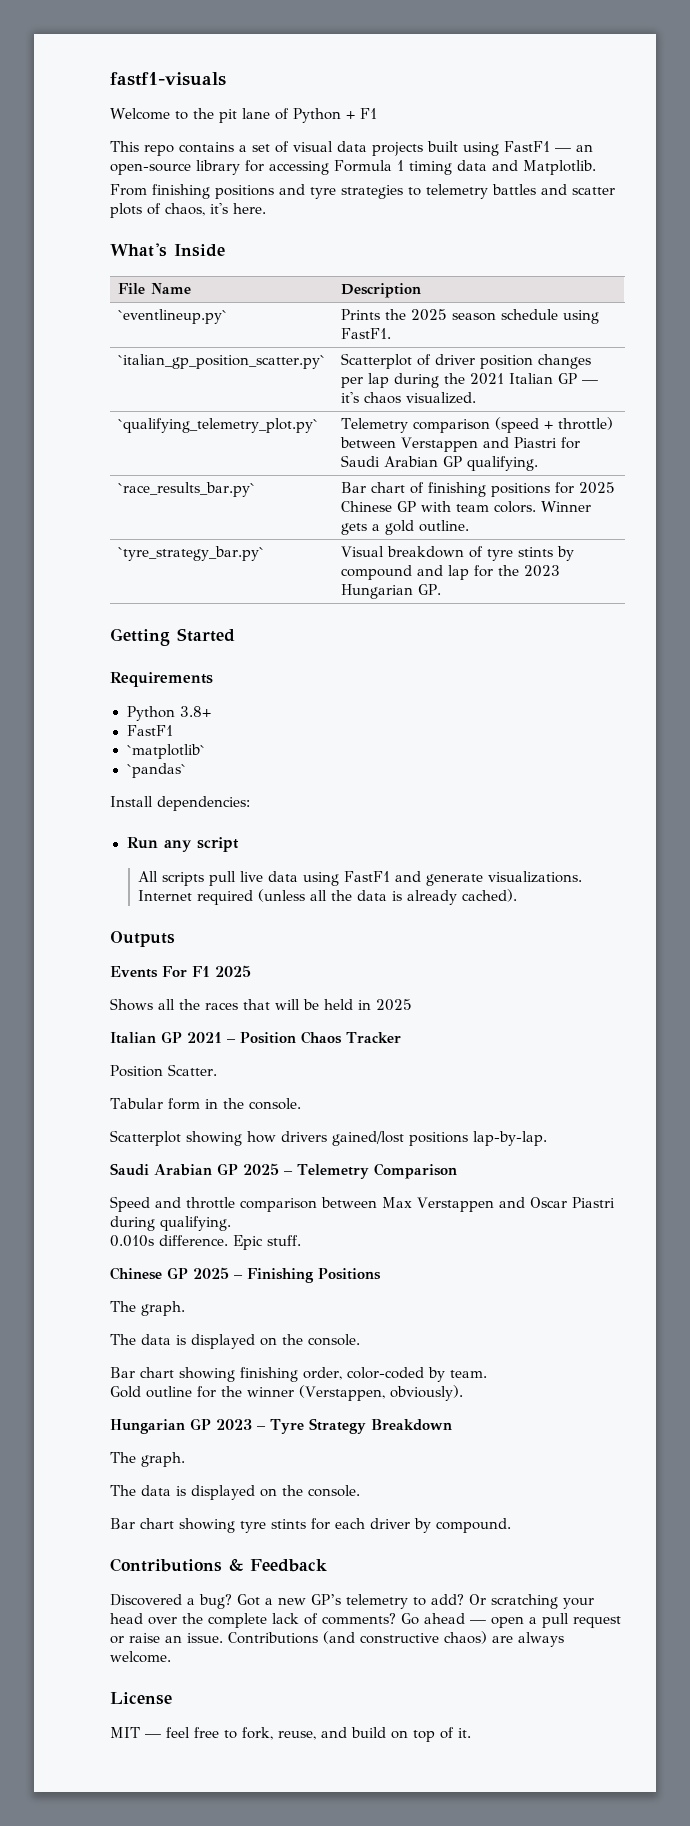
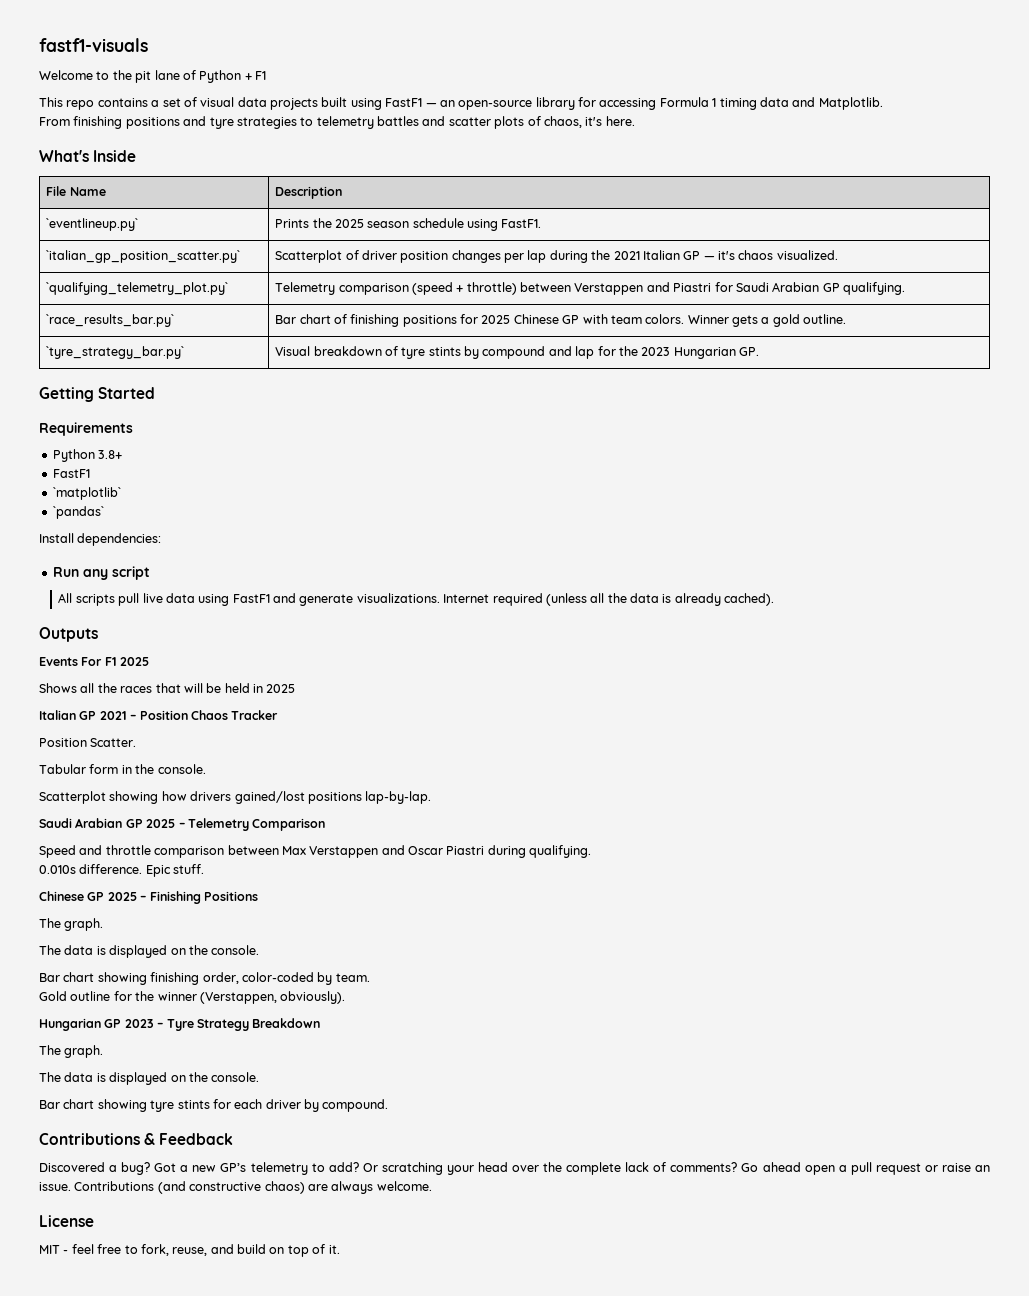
- Go ahead — open a pull request or raise an issue.
+ Go ahead open a pull request or raise an issue.
- MIT — feel free to fork, reuse, and build on top of it.
+ MIT - feel free to fork, reuse, and build on top of it.

